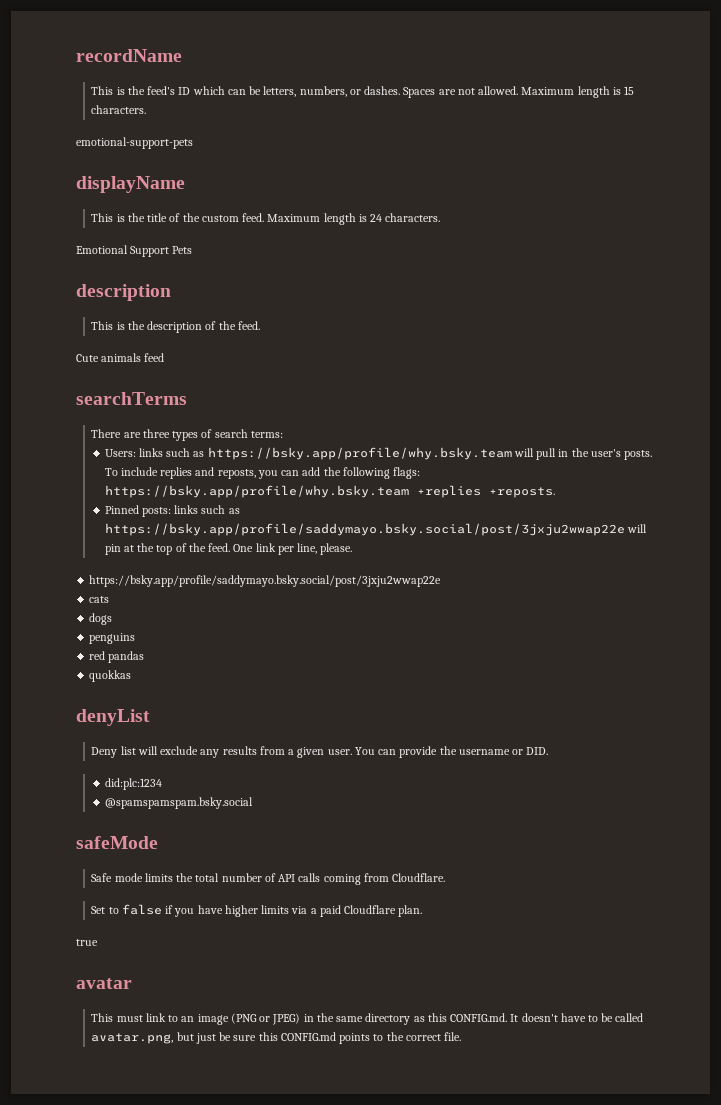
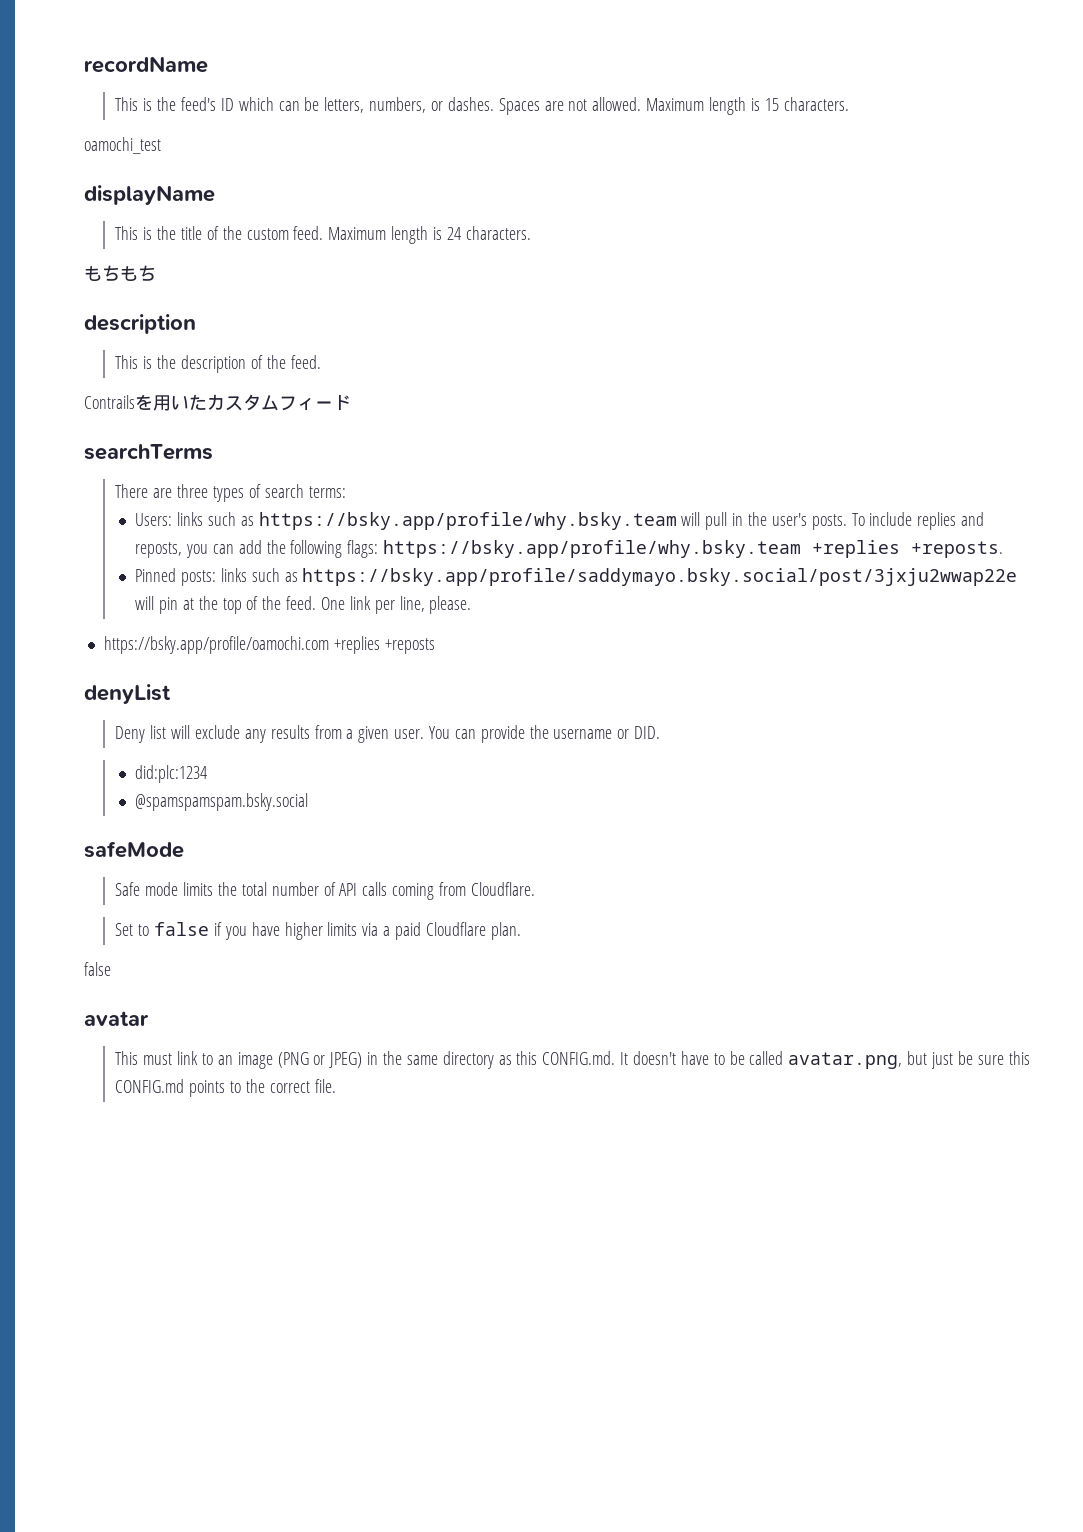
- emotional-support-pets
+ oamochi_test
- Emotional Support Pets
+ もちもち
- Cute animals feed
+ Contrailsを用いたカスタムフィード
  One link per line, please.
- https://bsky.app/profile/saddymayo.bsky.social/post/3jxju2wwap22e
- cats
- dogs
- penguins
- red pandas
- quokkas
+ https://bsky.app/profile/oamochi.com +replies +reposts
  Set to false if you have higher limits via a paid Cloudflare plan.
- true
+ false

